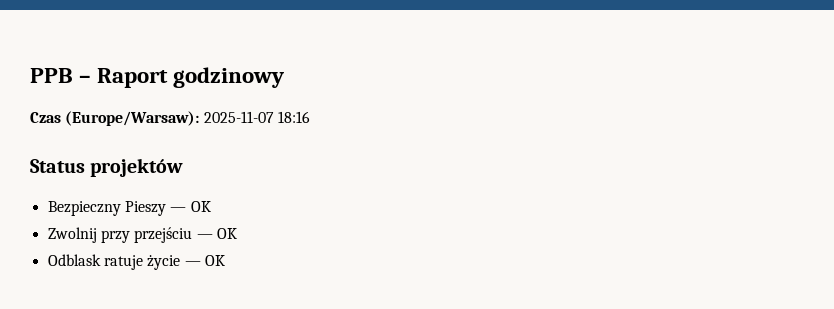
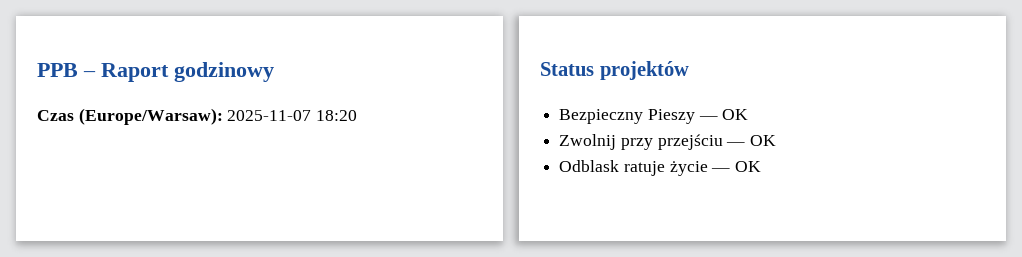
- Czas (Europe/Warsaw): 2025-11-07 18:16
+ Czas (Europe/Warsaw): 2025-11-07 18:20

